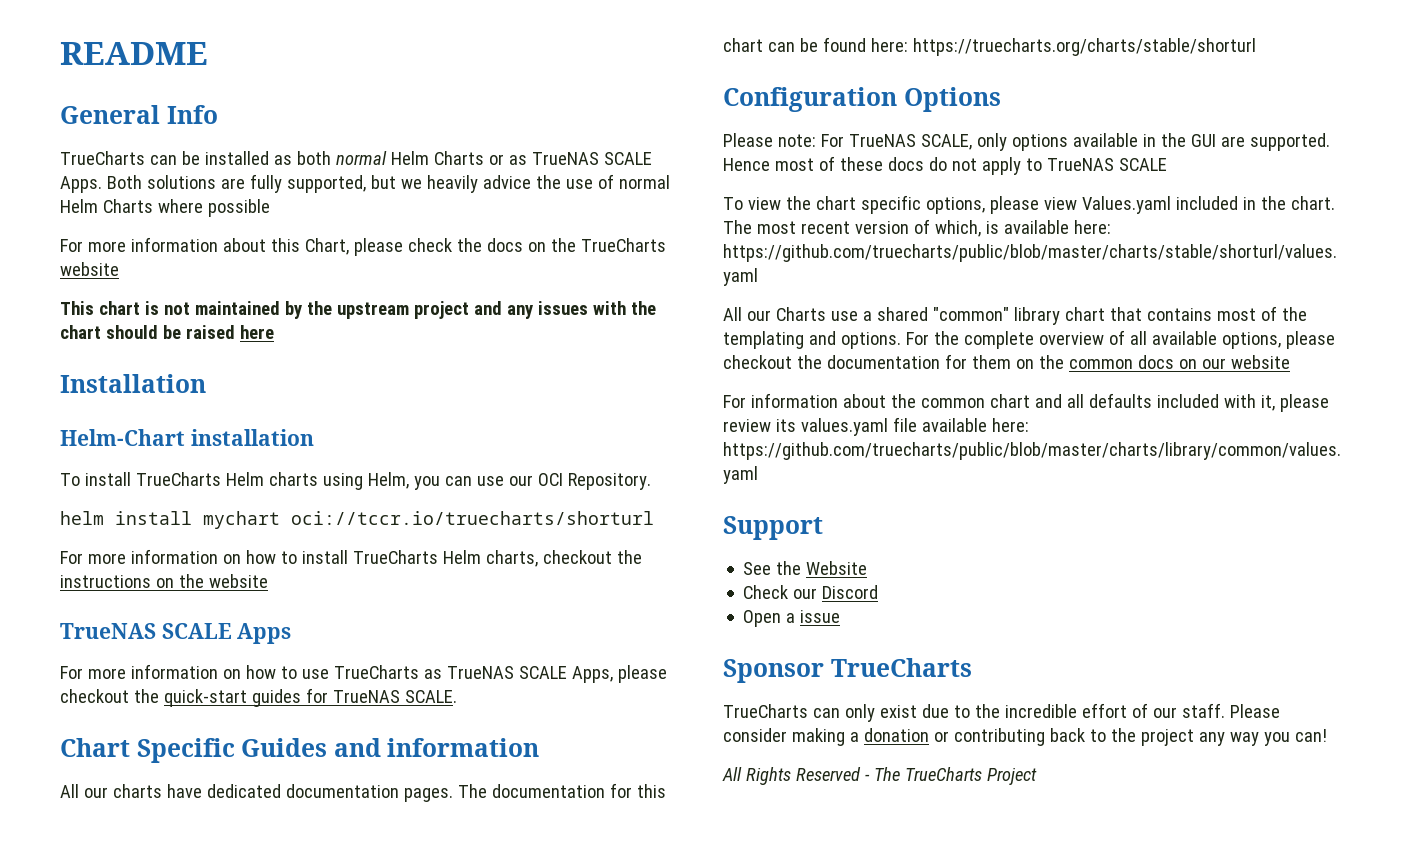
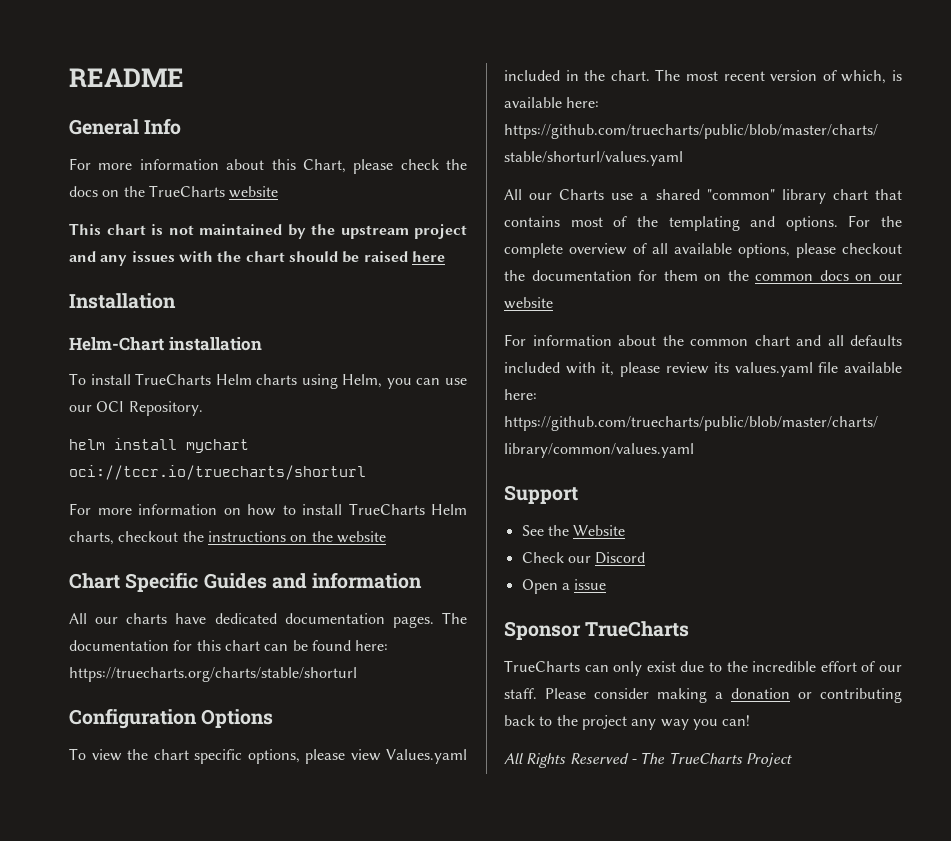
- TrueCharts can be installed as both normal Helm Charts or as TrueNAS SCALE Apps. Both solutions are fully supported, but we heavily advice the use of normal Helm Charts where possible
- TrueNAS SCALE Apps
- For more information on how to use TrueCharts as TrueNAS SCALE Apps, please checkout the quick-start guides for TrueNAS SCALE.
- Please note: For TrueNAS SCALE, only options available in the GUI are supported. Hence most of these docs do not apply to TrueNAS SCALE

